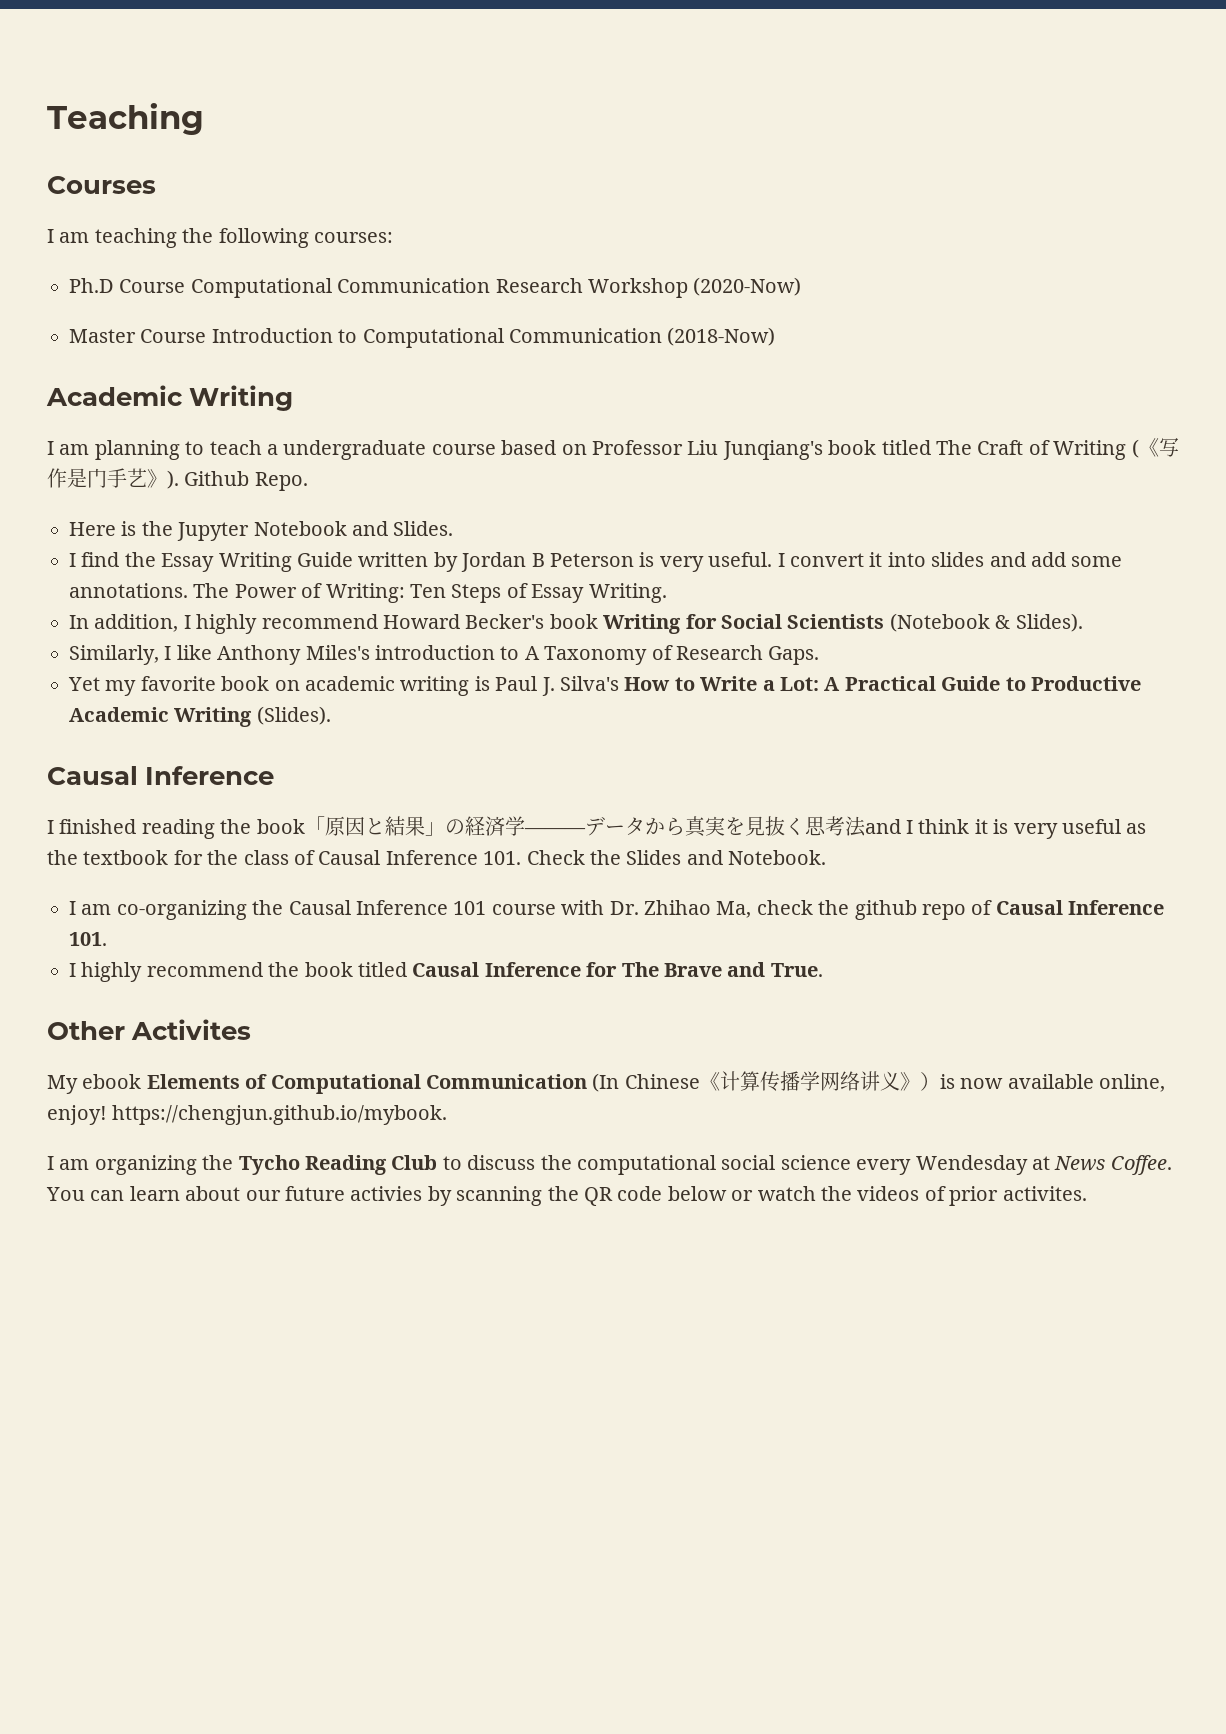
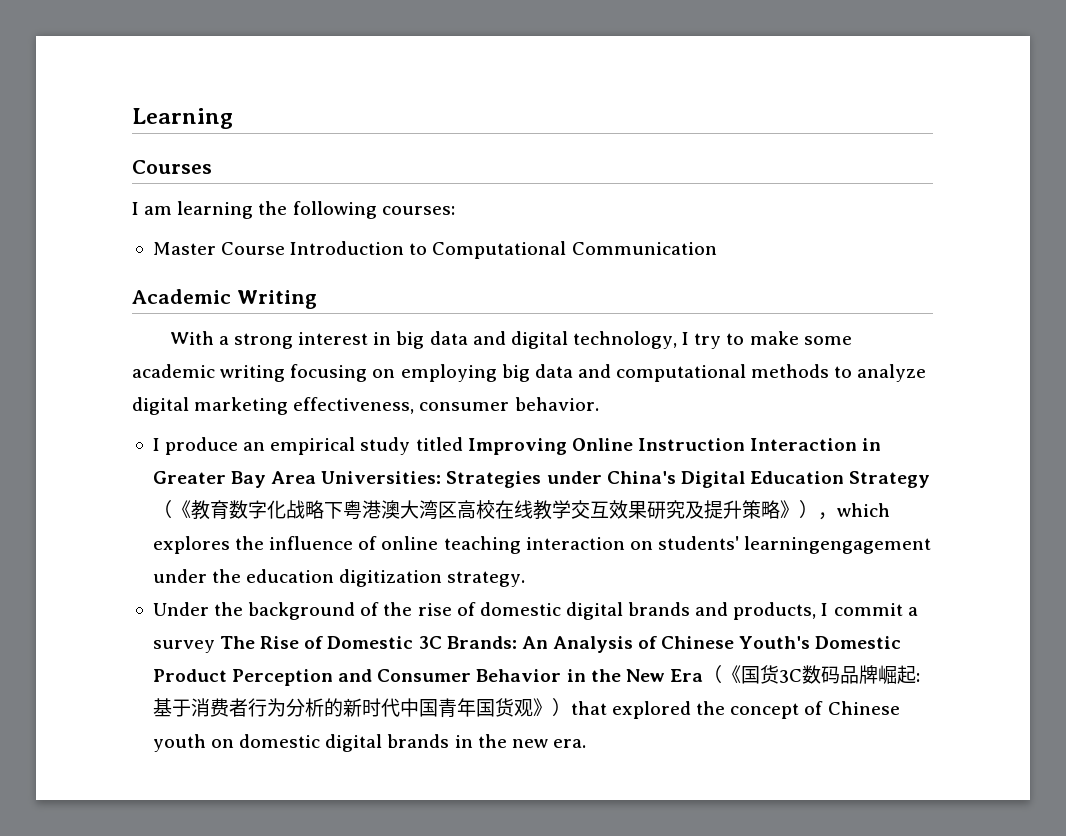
- Teaching
+ Learning
- I am teaching the following courses:
+ I am learning the following courses:
- Ph.D Course Computational Communication Research Workshop (2020-Now)
- Master Course Introduction to Computational Communication (2018-Now)
+ Master Course Introduction to Computational Communication
- I am planning to teach a undergraduate course based on Professor Liu Junqiang's book titled The Craft of Writing (《写作是门手艺》). Github Repo.
- Here is the Jupyter Notebook and Slides.
- I find the Essay Writing Guide written by Jordan B Peterson is very useful. I convert it into slides and add some annotations. The Power of Writing: Ten Steps of Essay Writing.
- In addition, I highly recommend Howard Becker's book Writing for Social Scientists (Notebook & Slides).
- Similarly, I like Anthony Miles's introduction to A Taxonomy of Research Gaps.
- Yet my favorite book on academic writing is Paul J. Silva's How to Write a Lot: A Practical Guide to Productive Academic Writing (Slides).
- Causal Inference
- I finished reading the book「原因と結果」の経済学―――データから真実を見抜く思考法and I think it is very useful as the textbook for the class of Causal Inference 101. Check the Slides and Notebook.
- I am co-organizing the Causal Inference 101 course with Dr. Zhihao Ma, check the github repo of Causal Inference 101.
- I highly recommend the book titled Causal Inference for The Brave and True.
- Other Activites
- My ebook Elements of Computational Communication (In Chinese《计算传播学网络讲义》）is now available online, enjoy! https://chengjun.github.io/mybook.
- I am organizing the Tycho Reading Club to discuss the computational social science every Wendesday at News Coffee. You can learn about our future activies by scanning the QR code below or watch the videos of prior activites.
+ With a strong interest in big data and digital technology, I try to make some academic writing focusing on employing big data and computational methods to analyze digital marketing effectiveness, consumer behavior.
+ I produce an empirical study titled Improving Online Instruction Interaction in Greater Bay Area Universities: Strategies under China's Digital Education Strategy（《教育数字化战略下粤港澳大湾区高校在线教学交互效果研究及提升策略》），which explores the influence of online teaching interaction on students' learningengagement under the education digitization strategy.
+ Under the background of the rise of domestic digital brands and products, I commit a survey The Rise of Domestic 3C Brands: An Analysis of Chinese Youth's Domestic Product Perception and Consumer Behavior in the New Era（《国货3C数码品牌崛起:基于消费者行为分析的新时代中国青年国货观》）that explored the concept of Chinese youth on domestic digital brands in the new era.

